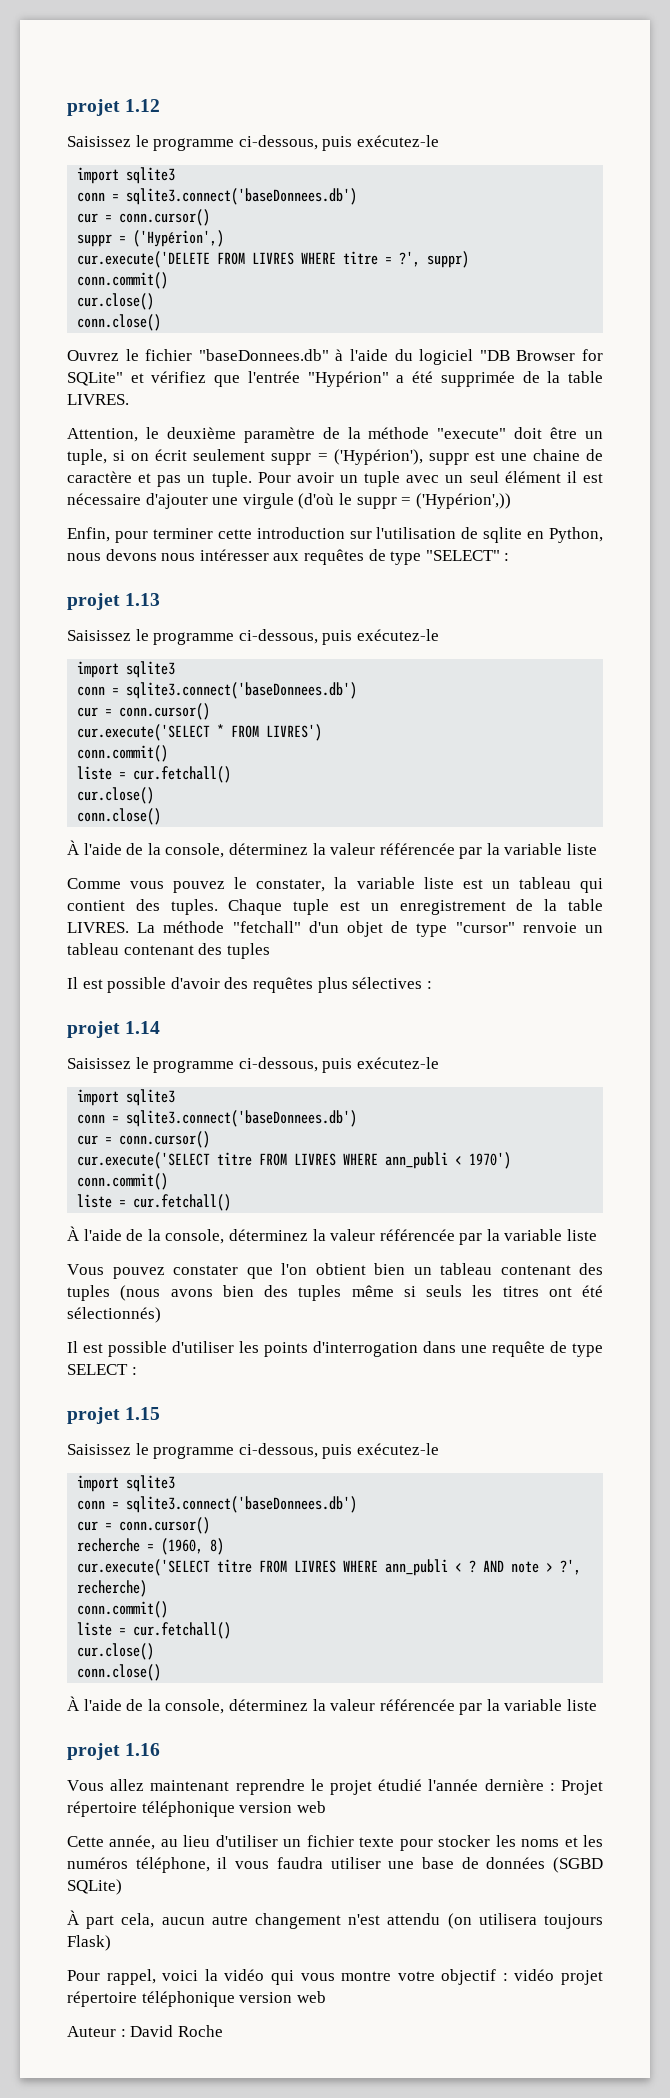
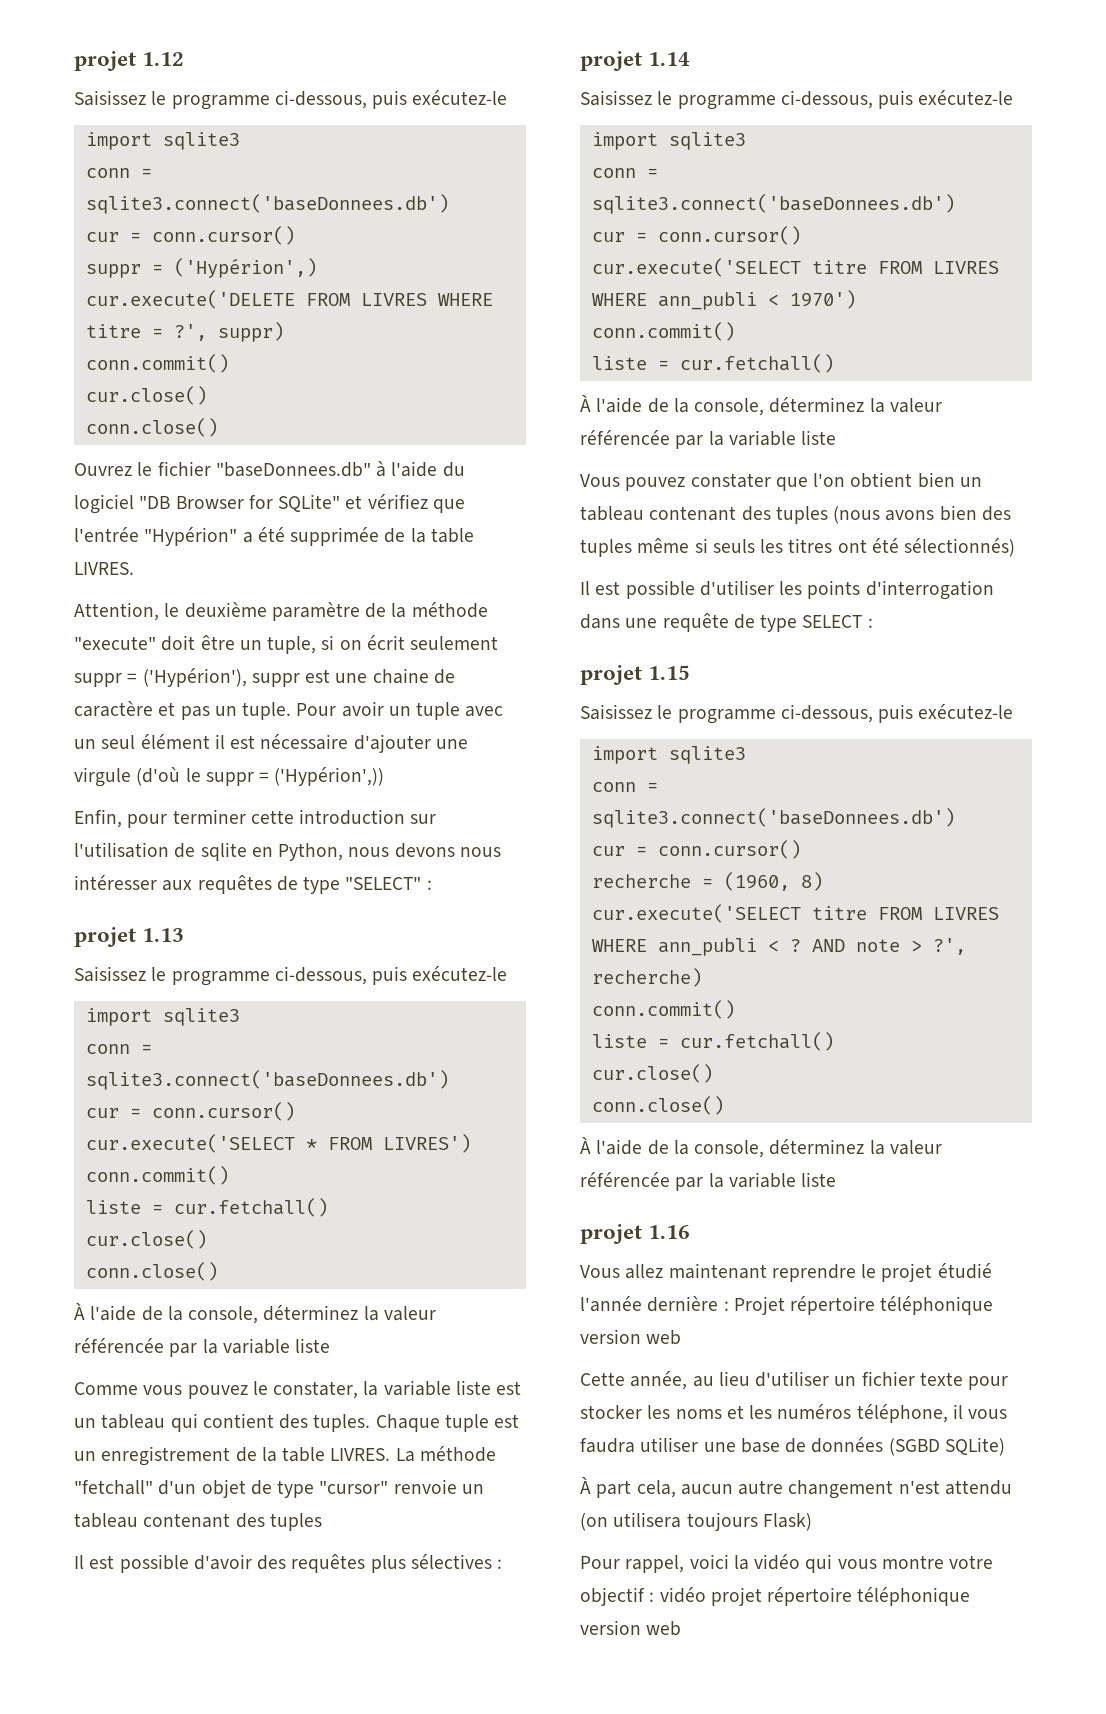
- Auteur : David Roche

